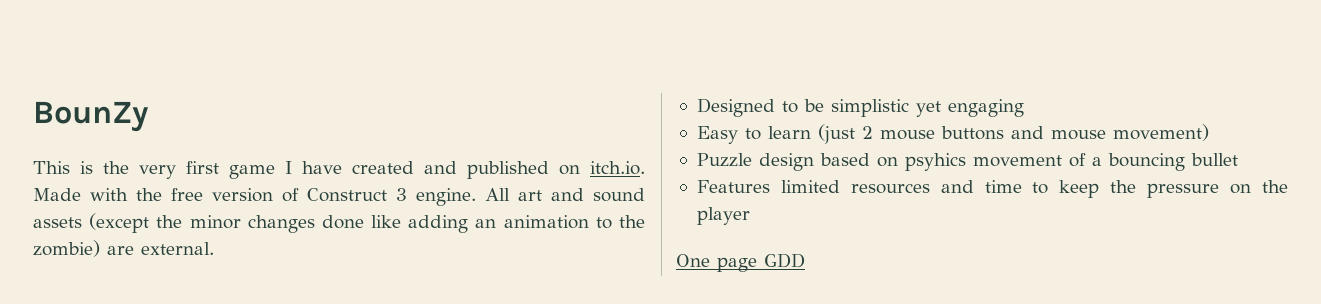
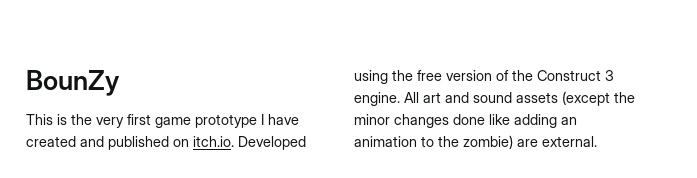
- This is the very first game I have created and published on itch.io. Made with the free version of Construct 3 engine.
+ This is the very first game prototype I have created and published on itch.io. Developed using the free version of the Construct 3 engine.
- Designed to be simplistic yet engaging
- Easy to learn (just 2 mouse buttons and mouse movement)
- Puzzle design based on psyhics movement of a bouncing bullet
- Features limited resources and time to keep the pressure on the player
- One page GDD

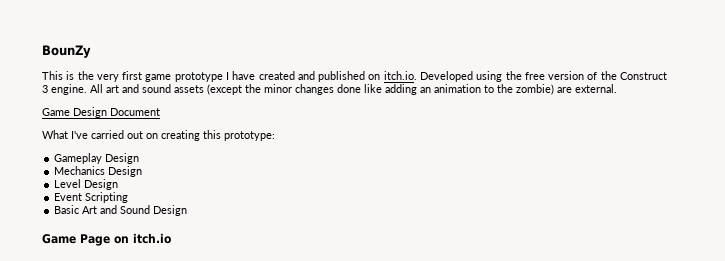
+ Game Design Document
+ What I've carried out on creating this prototype:
+ Gameplay Design
+ Mechanics Design
+ Level Design
+ Event Scripting
+ Basic Art and Sound Design
+ Game Page on itch.io

